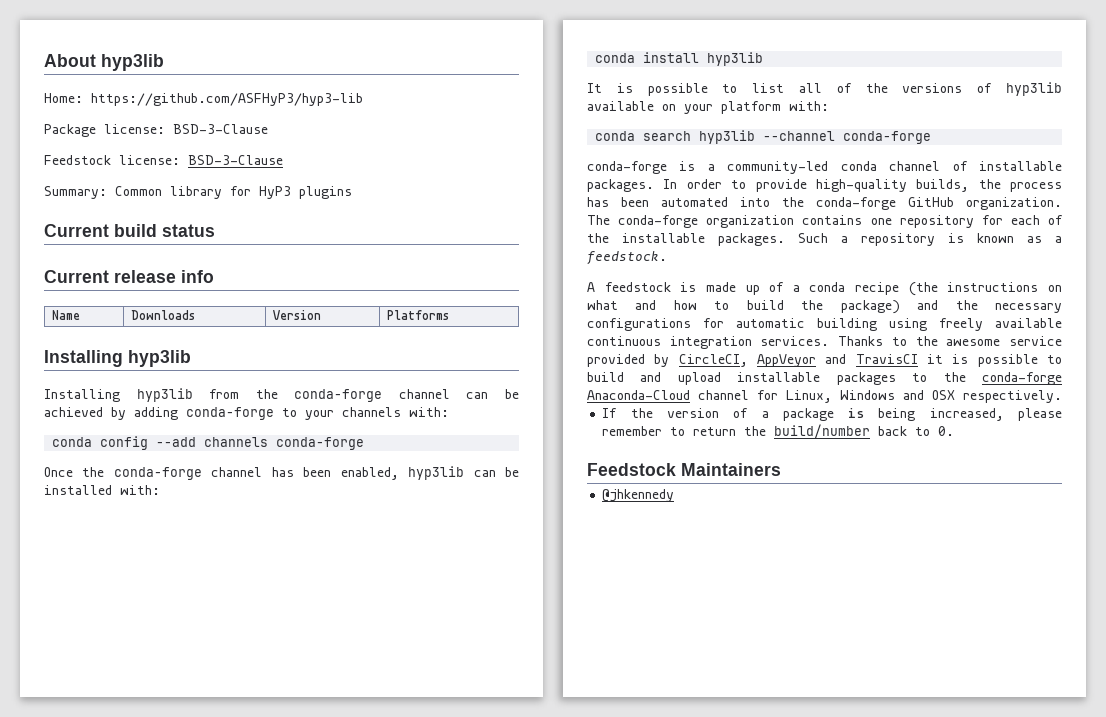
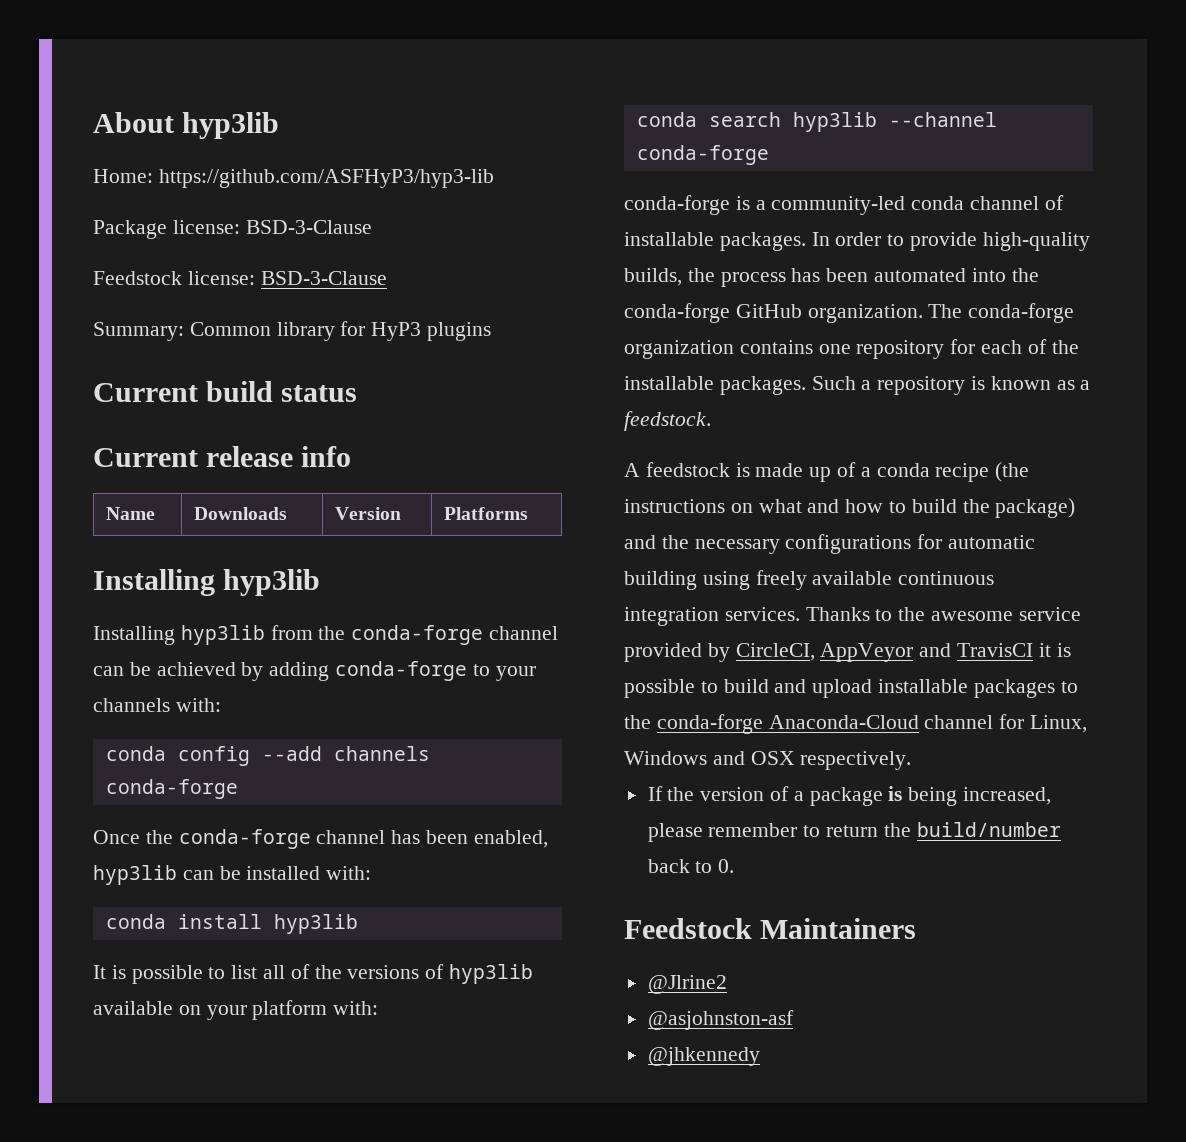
+ @Jlrine2
+ @asjohnston-asf

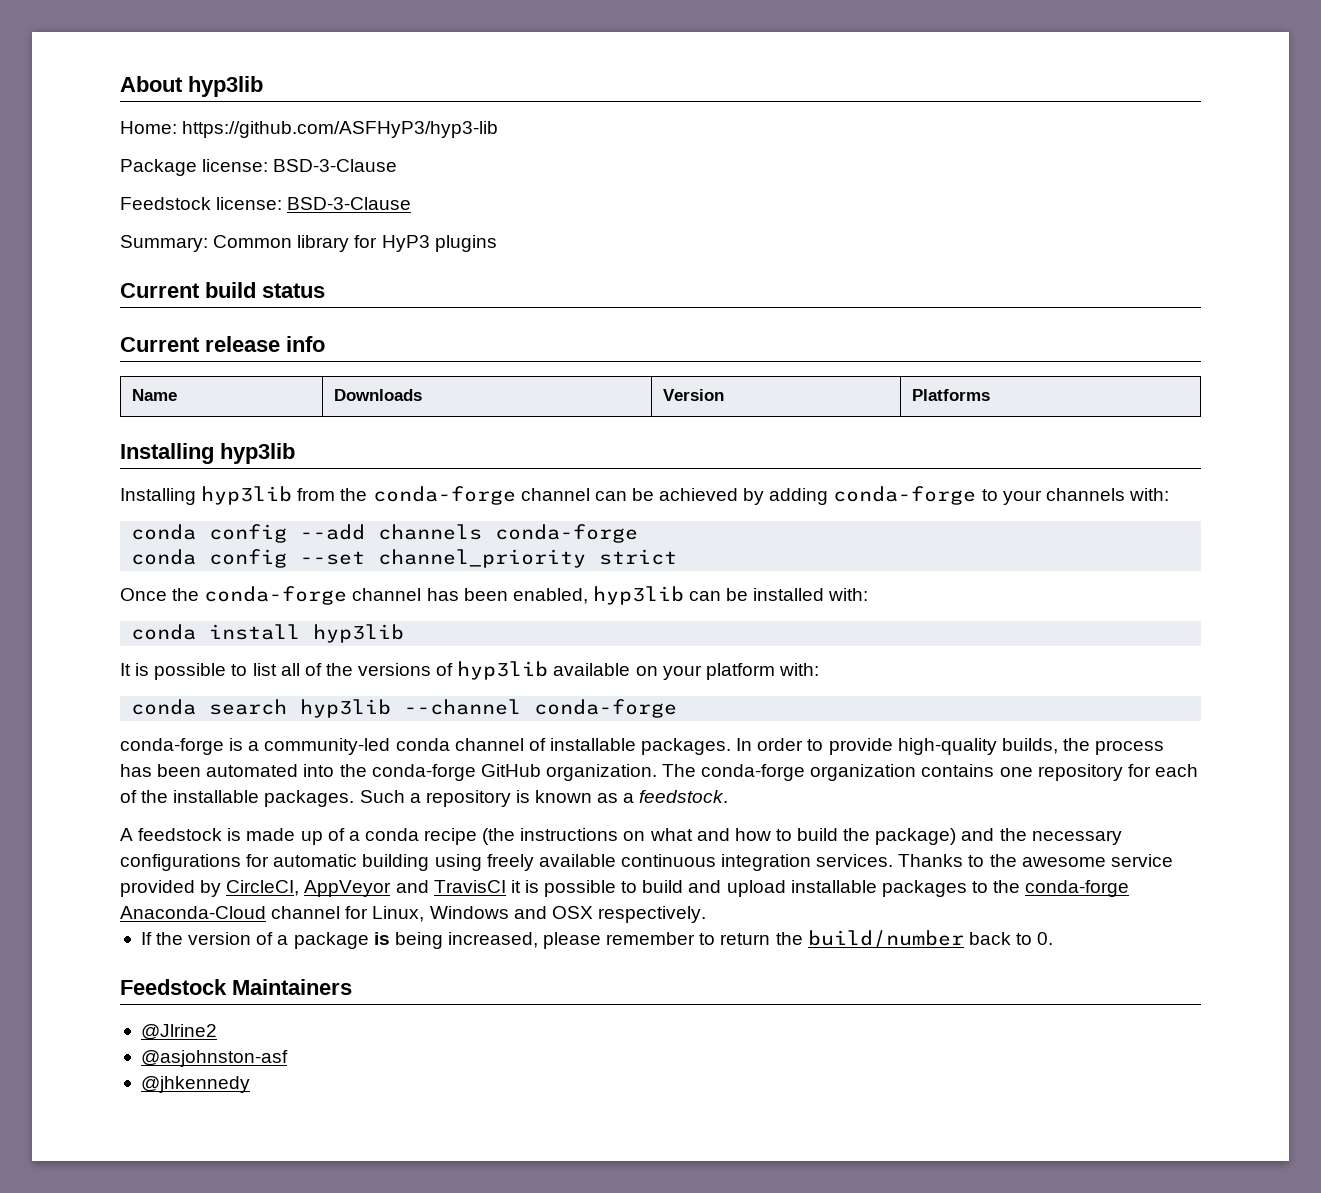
+ conda config --set channel_priority strict

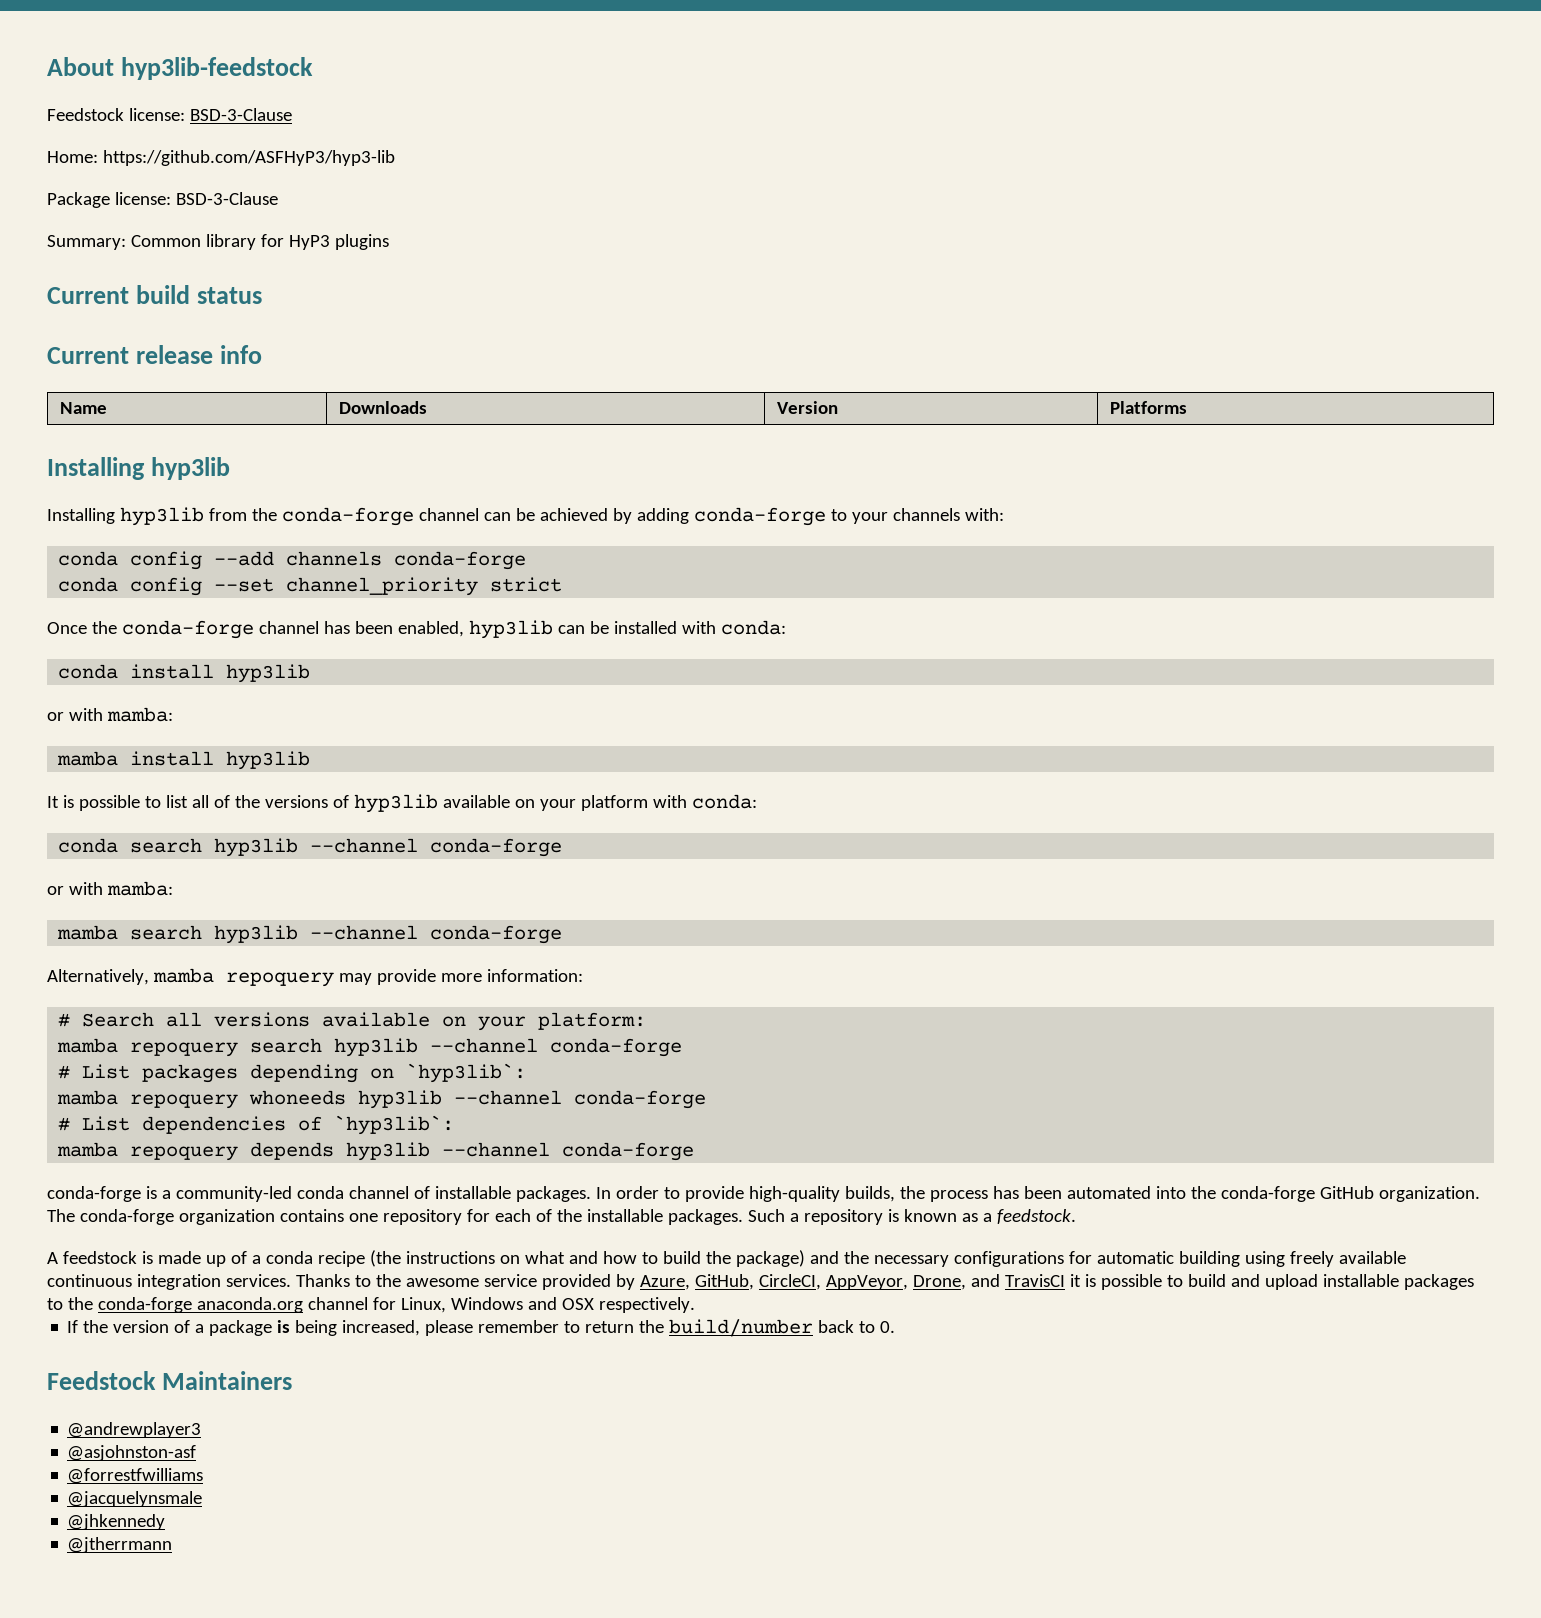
- About hyp3lib
+ About hyp3lib-feedstock
+ Feedstock license: BSD-3-Clause
- Feedstock license: BSD-3-Clause
- Once the conda-forge channel has been enabled, hyp3lib can be installed with:
+ Once the conda-forge channel has been enabled, hyp3lib can be installed with conda:
  conda install hyp3lib
+ or with mamba:
+ mamba install hyp3lib
- It is possible to list all of the versions of hyp3lib available on your platform with:
+ It is possible to list all of the versions of hyp3lib available on your platform with conda:
  conda search hyp3lib --channel conda-forge
+ or with mamba:
+ mamba search hyp3lib --channel conda-forge
+ Alternatively, mamba repoquery may provide more information:
+ # Search all versions available on your platform:
+ mamba repoquery search hyp3lib --channel conda-forge
+ # List packages depending on `hyp3lib`:
+ mamba repoquery whoneeds hyp3lib --channel conda-forge
+ # List dependencies of `hyp3lib`:
+ mamba repoquery depends hyp3lib --channel conda-forge
- Thanks to the awesome service provided by CircleCI, AppVeyor and TravisCI it is possible to build and upload installable packages to the conda-forge Anaconda-Cloud channel for Linux, Windows and OSX respectively.
+ Thanks to the awesome service provided by Azure, GitHub, CircleCI, AppVeyor, Drone, and TravisCI it is possible to build and upload installable packages to the conda-forge anaconda.org channel for Linux, Windows and OSX respectively.
- @Jlrine2
+ @andrewplayer3
+ @forrestfwilliams
+ @jacquelynsmale
+ @jtherrmann

